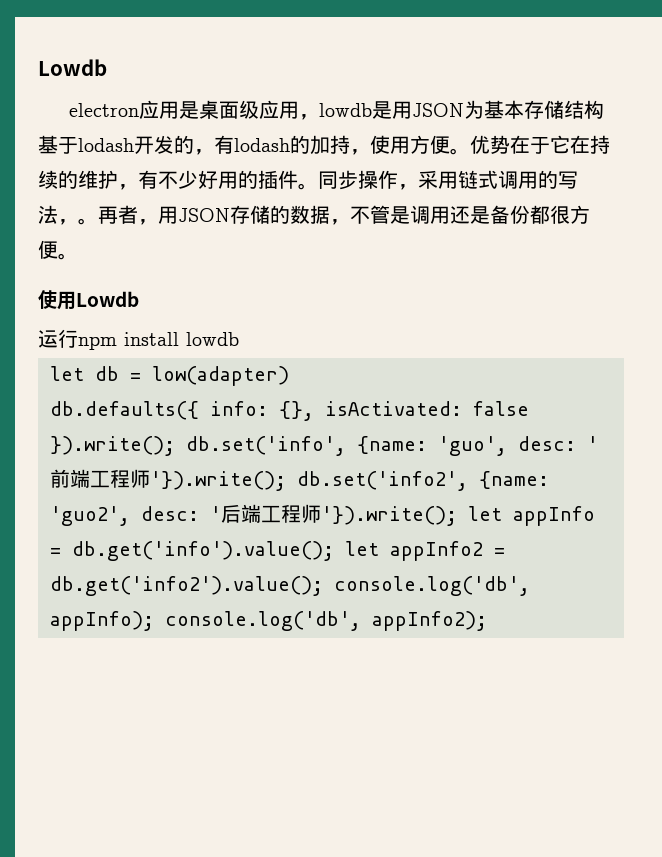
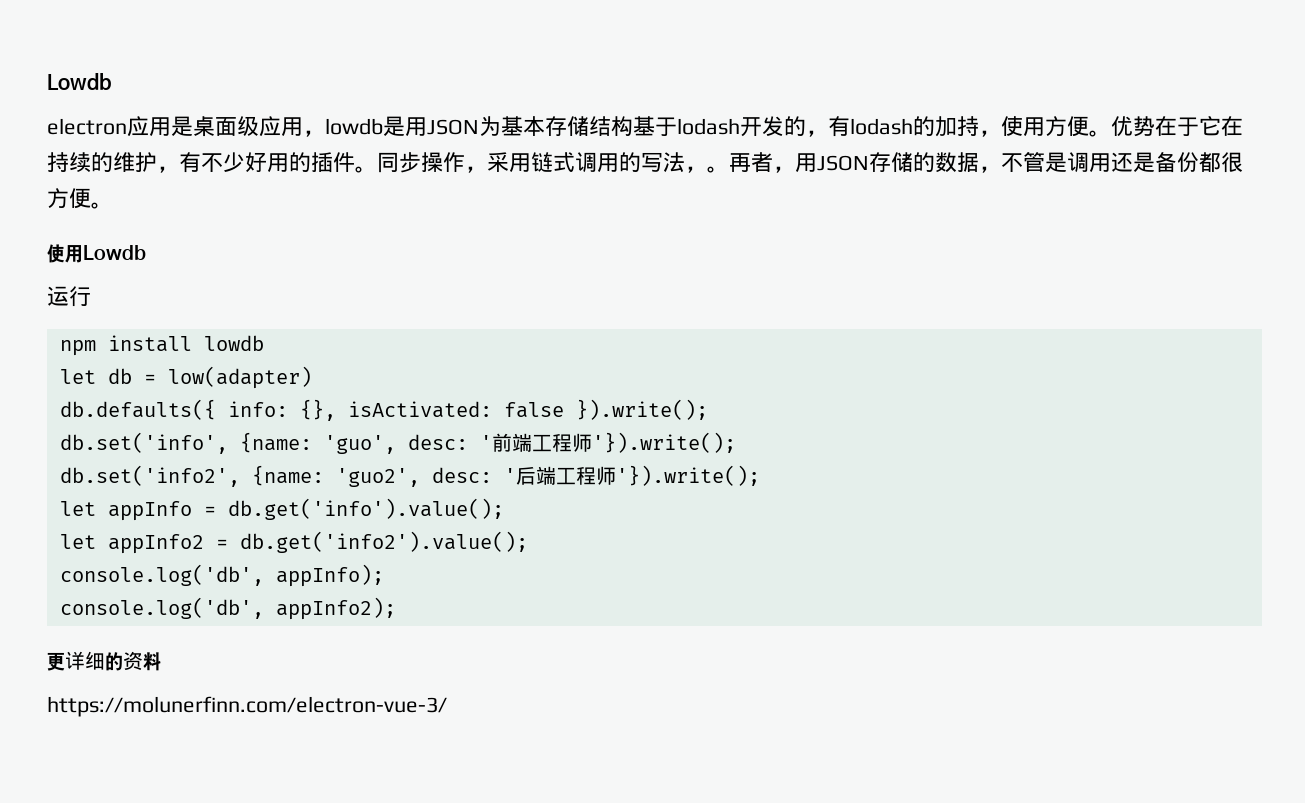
- 运行npm install lowdb
+ 运行
+ npm install lowdb
- db.defaults({ info: {}, isActivated: false }).write(); db.set('info', {name: 'guo', desc: '前端工程师'}).write(); db.set('info2', {name: 'guo2', desc: '后端工程师'}).write(); let appInfo = db.get('info').value(); let appInfo2 = db.get('info2').value(); console.log('db', appInfo); console.log('db', appInfo2);
+ db.defaults({ info: {}, isActivated: false }).write();
+ db.set('info', {name: 'guo', desc: '前端工程师'}).write();
+ db.set('info2', {name: 'guo2', desc: '后端工程师'}).write();
+ let appInfo = db.get('info').value();
+ let appInfo2 = db.get('info2').value();
+ console.log('db', appInfo);
+ console.log('db', appInfo2);
+ 更详细的资料
+ https://molunerfinn.com/electron-vue-3/

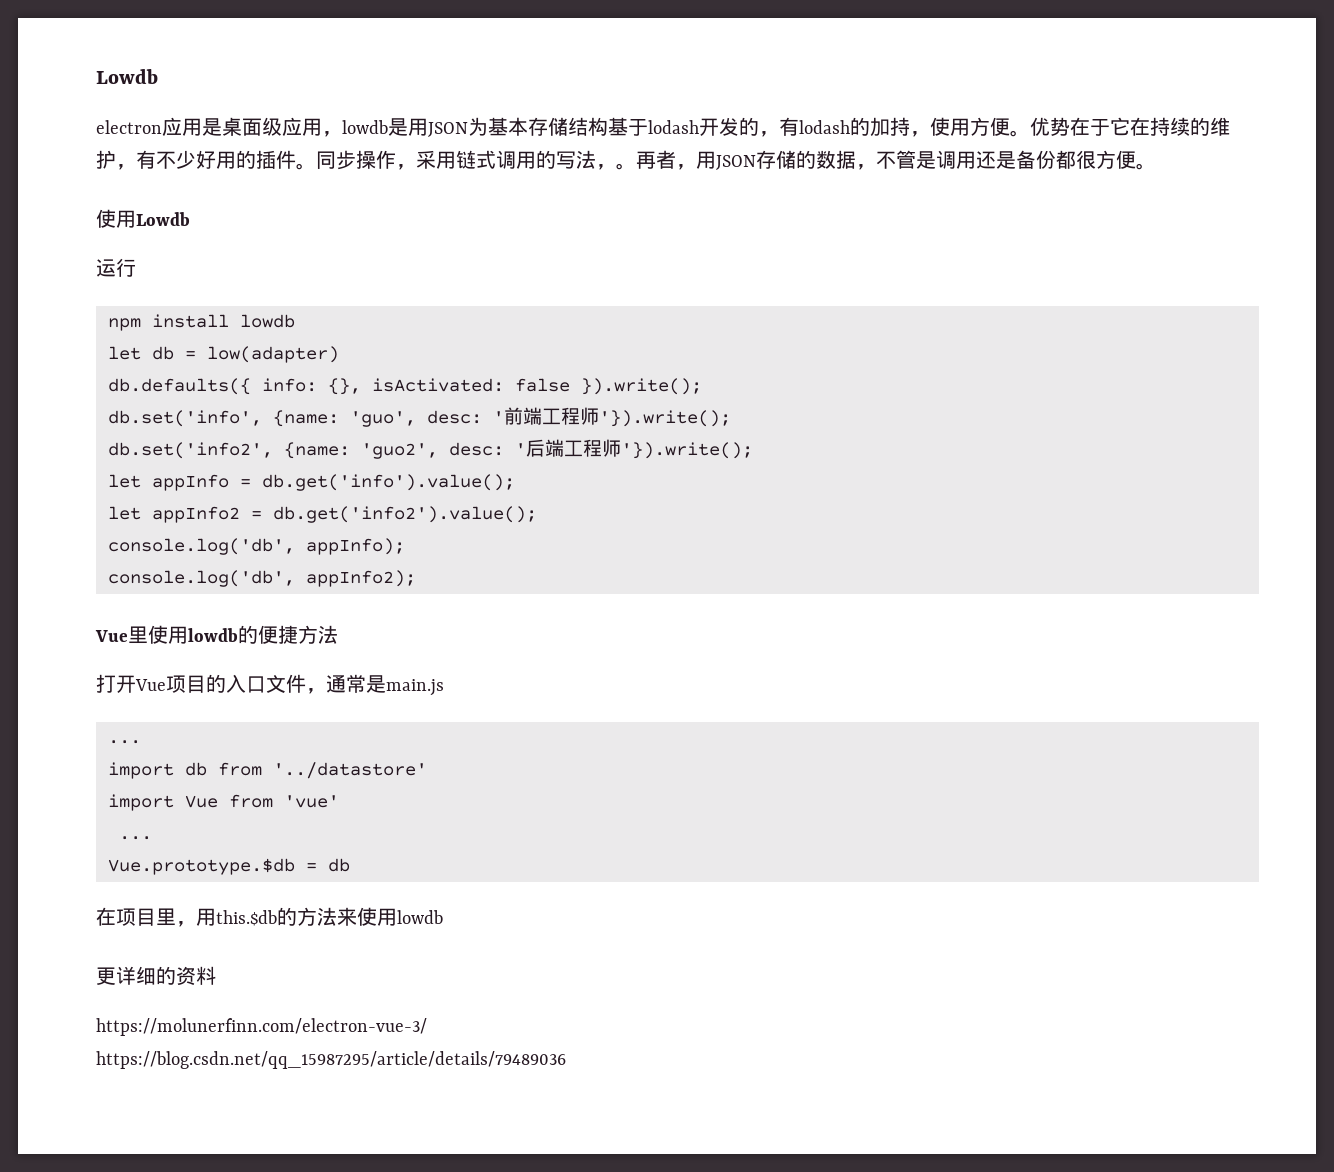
+ Vue里使用lowdb的便捷方法
+ 打开Vue项目的入口文件，通常是main.js
+ ...
+ import db from '../datastore'
+ import Vue from 'vue'
+ ...
+ Vue.prototype.$db = db
+ 在项目里，用this.$db的方法来使用lowdb
+ https://blog.csdn.net/qq_15987295/article/details/79489036

